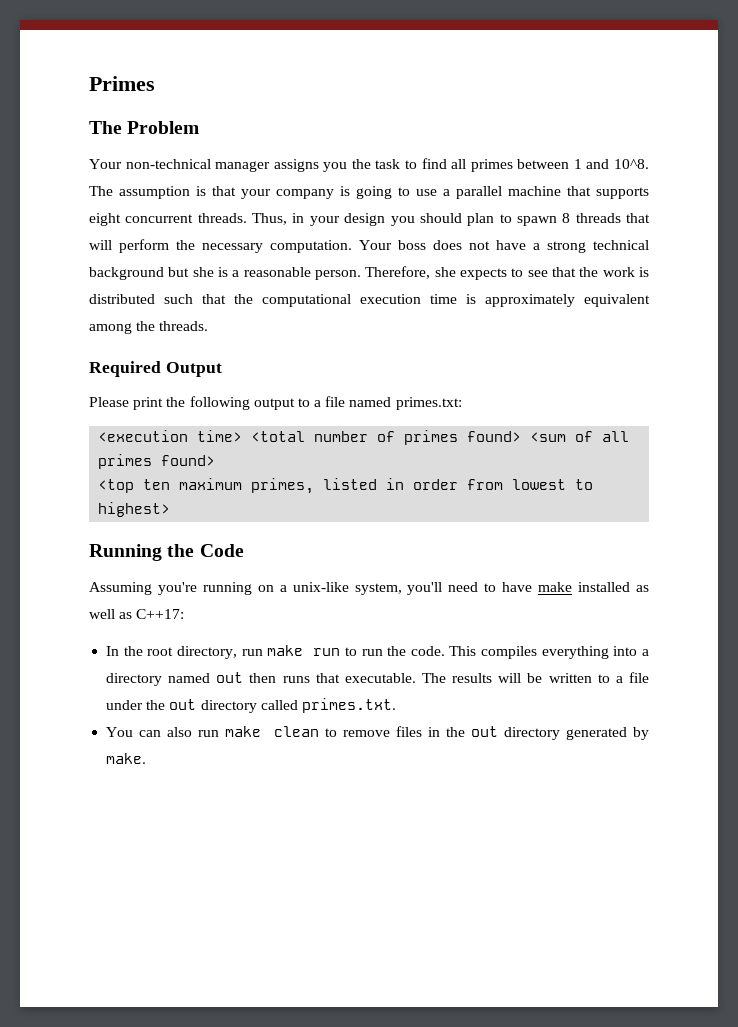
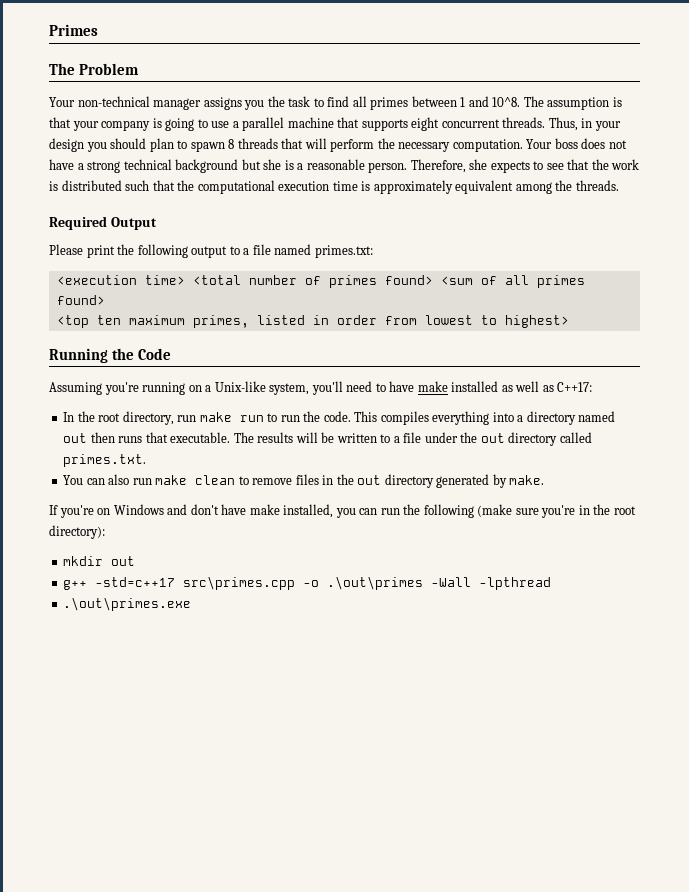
- Assuming you're running on a unix-like system, you'll need to have make installed as well as C++17:
+ Assuming you're running on a Unix-like system, you'll need to have make installed as well as C++17:
+ If you're on Windows and don't have make installed, you can run the following (make sure you're in the root directory):
+ mkdir out
+ g++ -std=c++17 src\primes.cpp -o .\out\primes -Wall -lpthread
+ .\out\primes.exe

